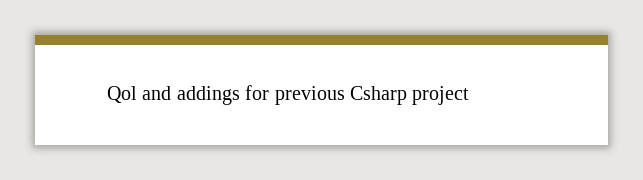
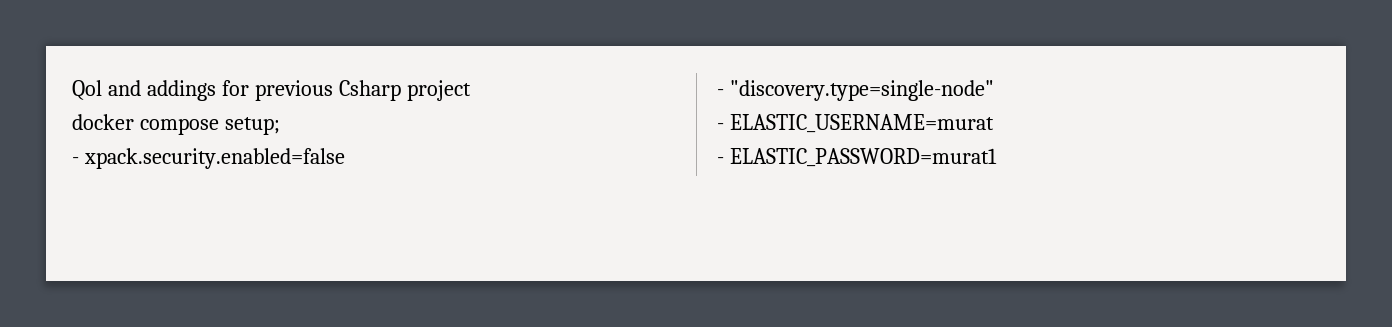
+ docker compose setup;
+ - xpack.security.enabled=false
+ - "discovery.type=single-node"
+ - ELASTIC_USERNAME=murat
+ - ELASTIC_PASSWORD=murat1

